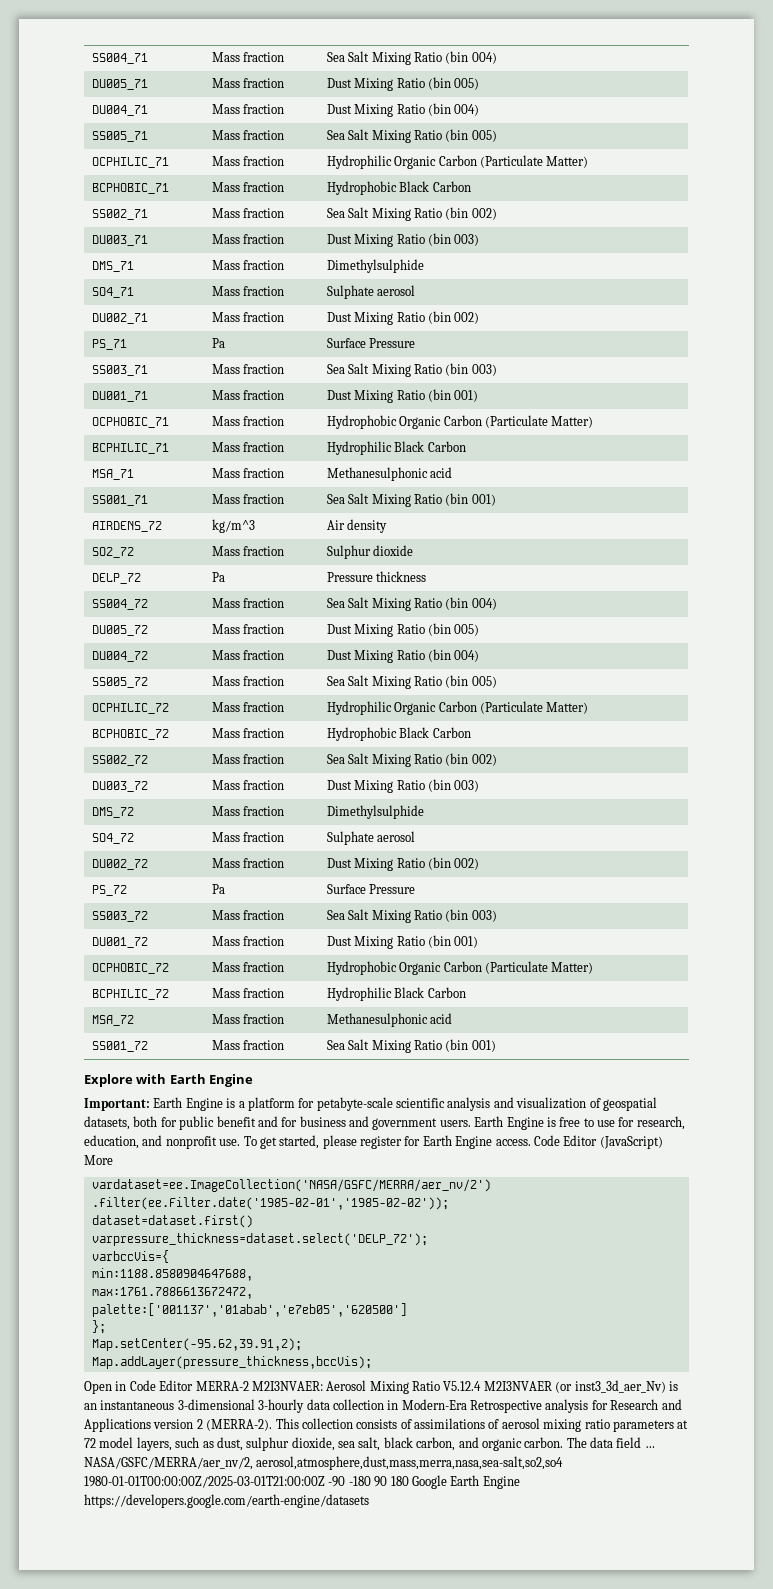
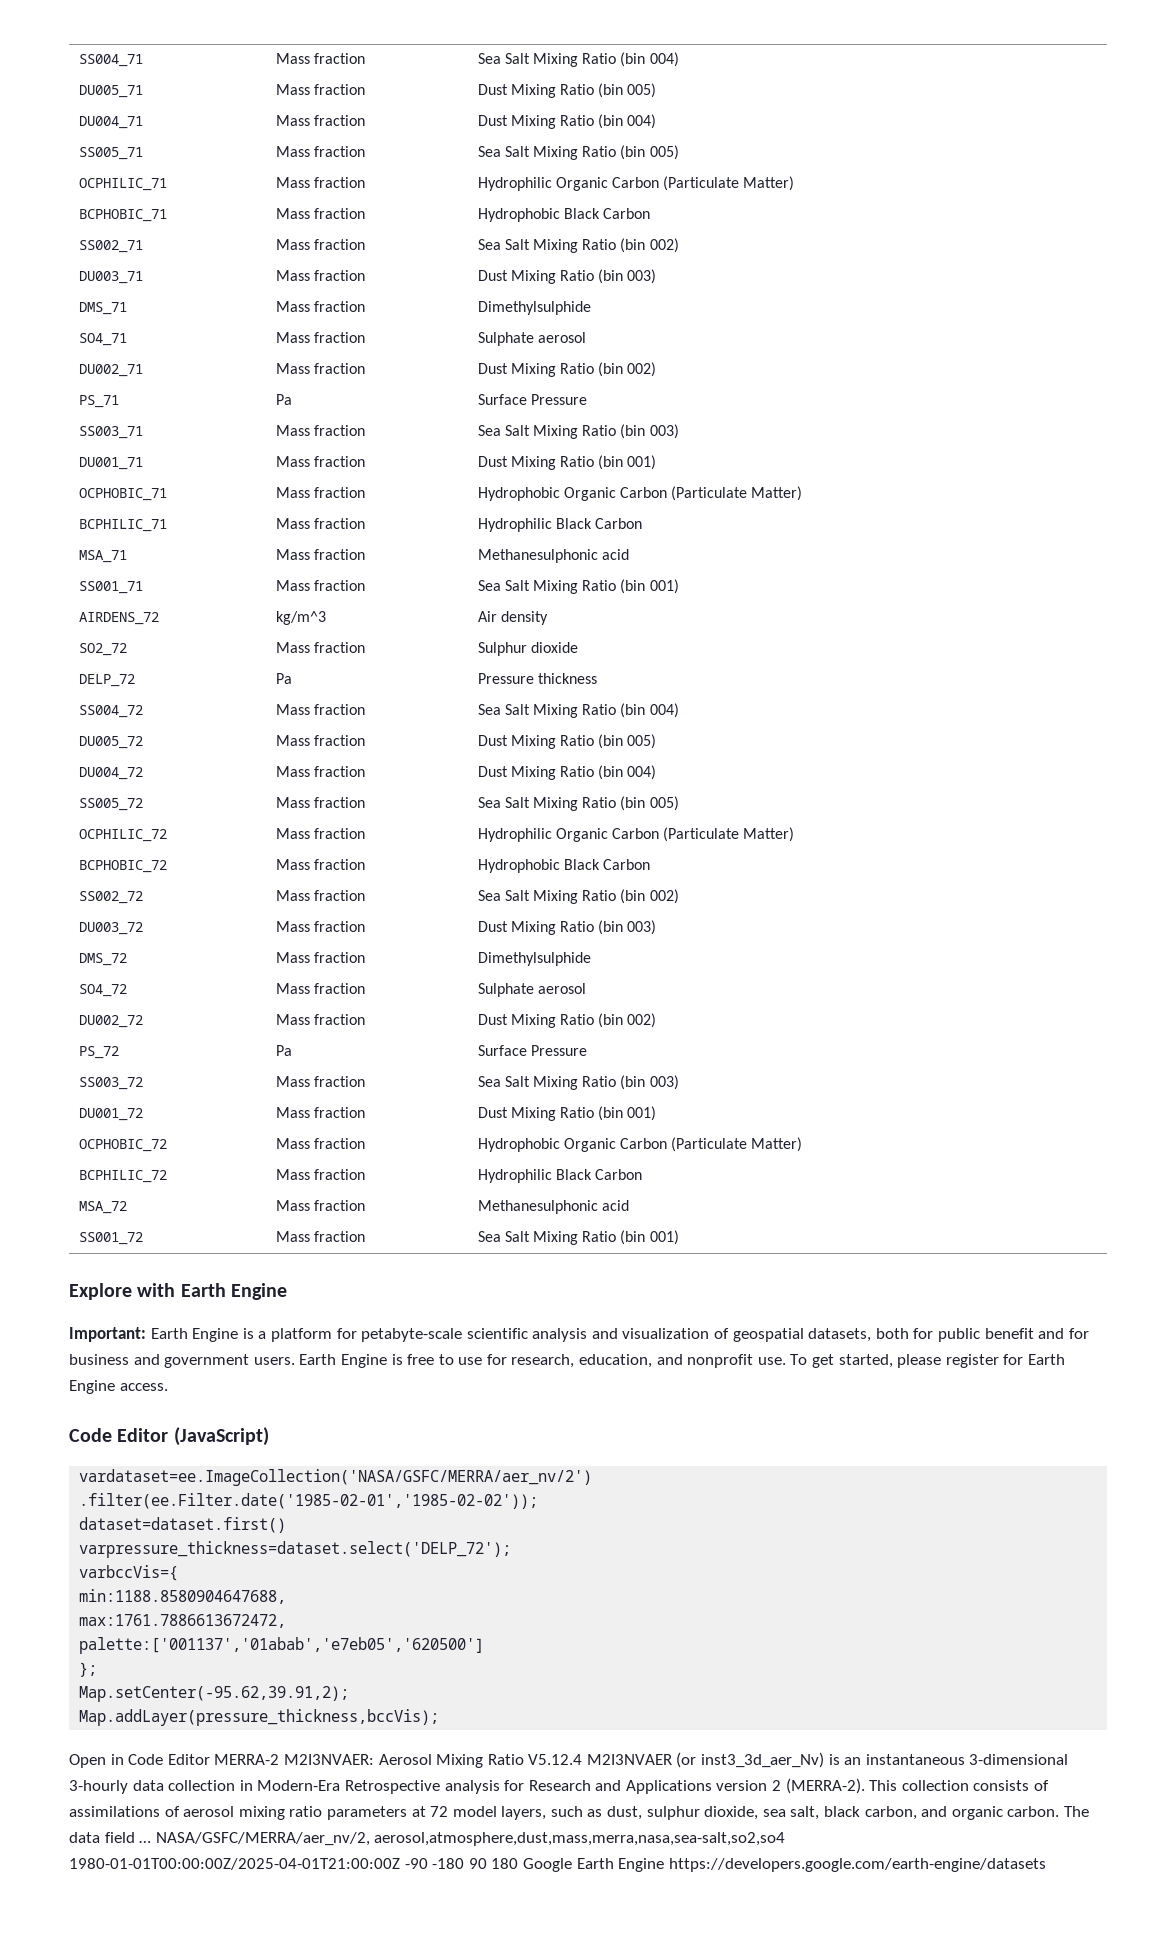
- To get started, please register for Earth Engine access. Code Editor (JavaScript) More
+ To get started, please register for Earth Engine access.
+ Code Editor (JavaScript)
- NASA/GSFC/MERRA/aer_nv/2, aerosol,atmosphere,dust,mass,merra,nasa,sea-salt,so2,so4 1980-01-01T00:00:00Z/2025-03-01T21:00:00Z -90 -180 90 180 Google Earth Engine https://developers.google.com/earth-engine/datasets
+ NASA/GSFC/MERRA/aer_nv/2, aerosol,atmosphere,dust,mass,merra,nasa,sea-salt,so2,so4 1980-01-01T00:00:00Z/2025-04-01T21:00:00Z -90 -180 90 180 Google Earth Engine https://developers.google.com/earth-engine/datasets

